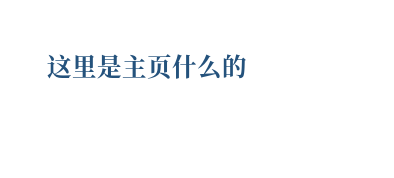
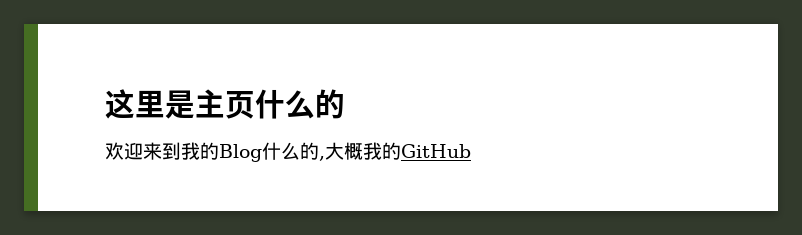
+ 欢迎来到我的Blog什么的,大概我的GitHub

